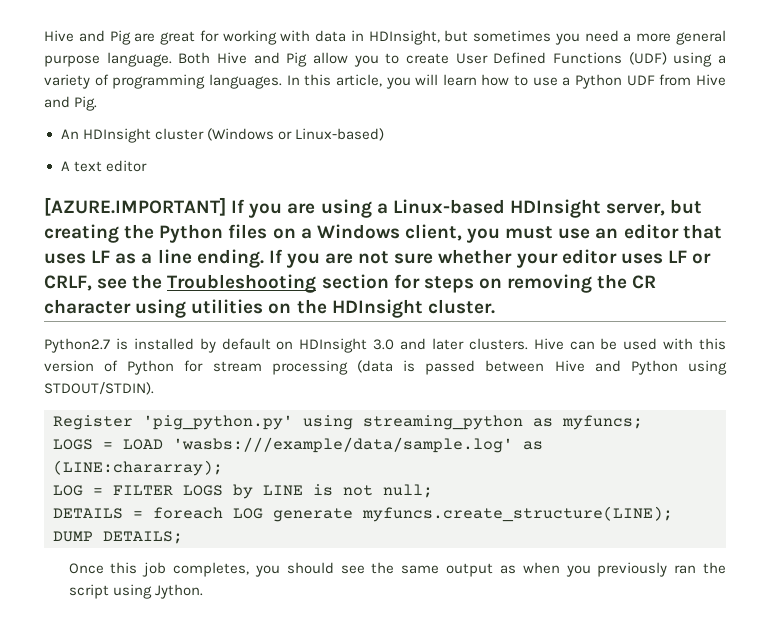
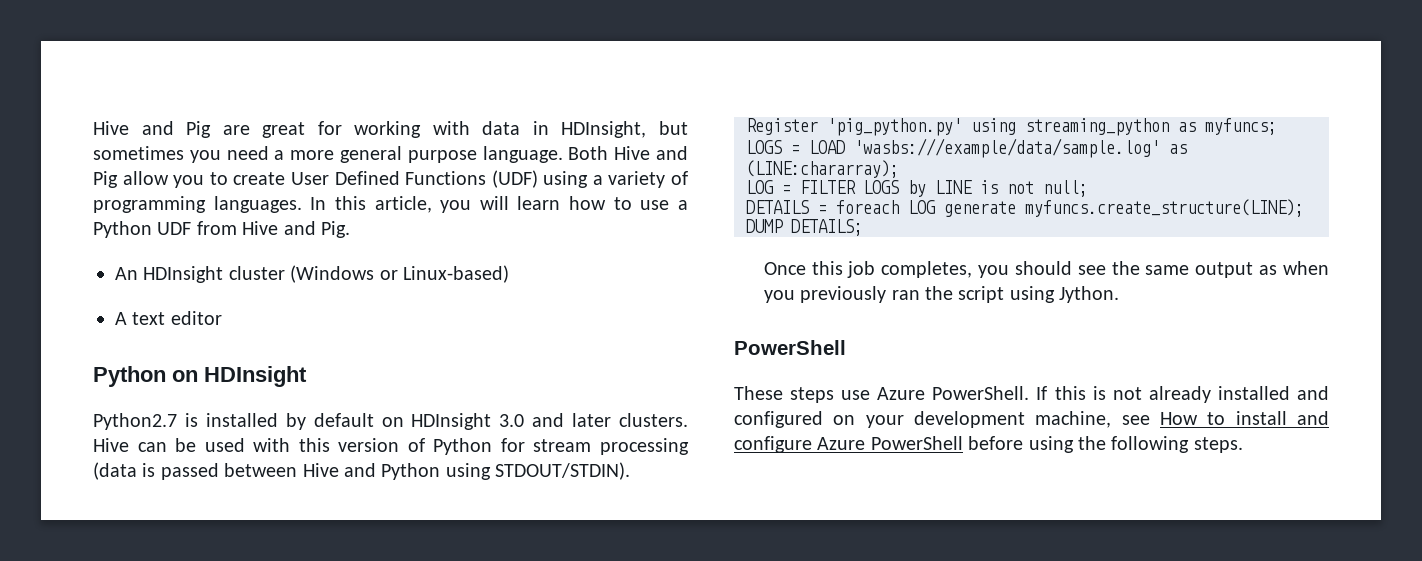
- [AZURE.IMPORTANT] If you are using a Linux-based HDInsight server, but creating the Python files on a Windows client, you must use an editor that uses LF as a line ending. If you are not sure whether your editor uses LF or CRLF, see the Troubleshooting section for steps on removing the CR character using utilities on the HDInsight cluster.
+ Python on HDInsight
  Once this job completes, you should see the same output as when you previously ran the script using Jython.
+ PowerShell
+ These steps use Azure PowerShell. If this is not already installed and configured on your development machine, see How to install and configure Azure PowerShell before using the following steps.

